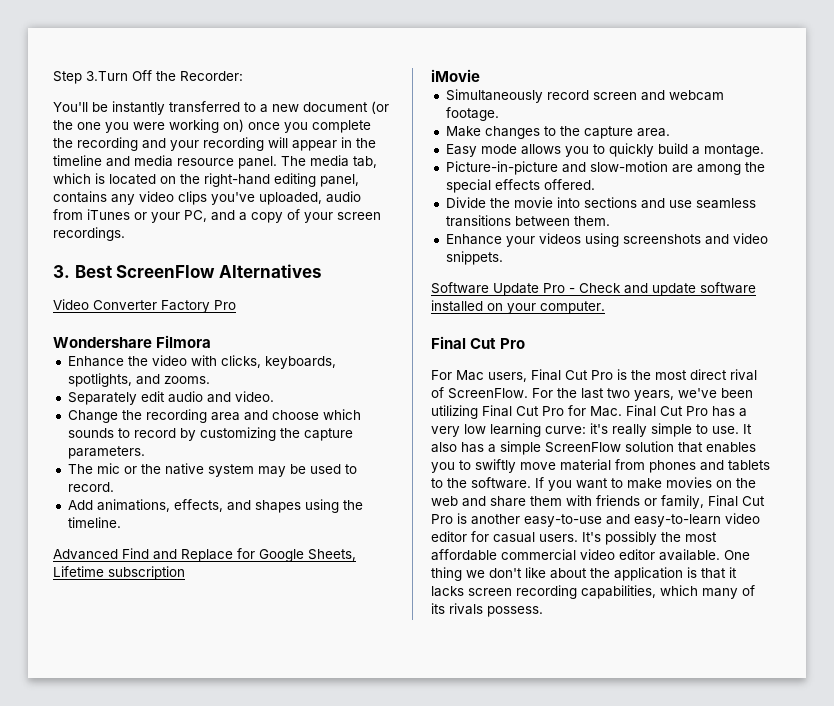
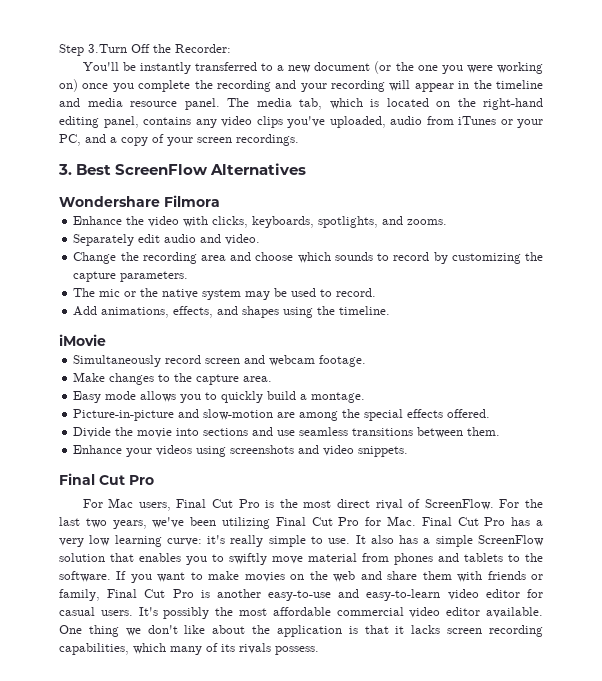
- Video Converter Factory Pro
- Advanced Find and Replace for Google Sheets, Lifetime subscription
- Software Update Pro - Check and update software installed on your computer.

